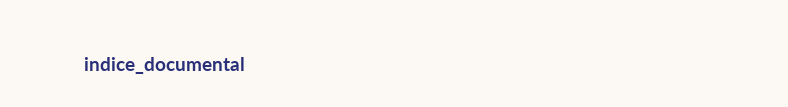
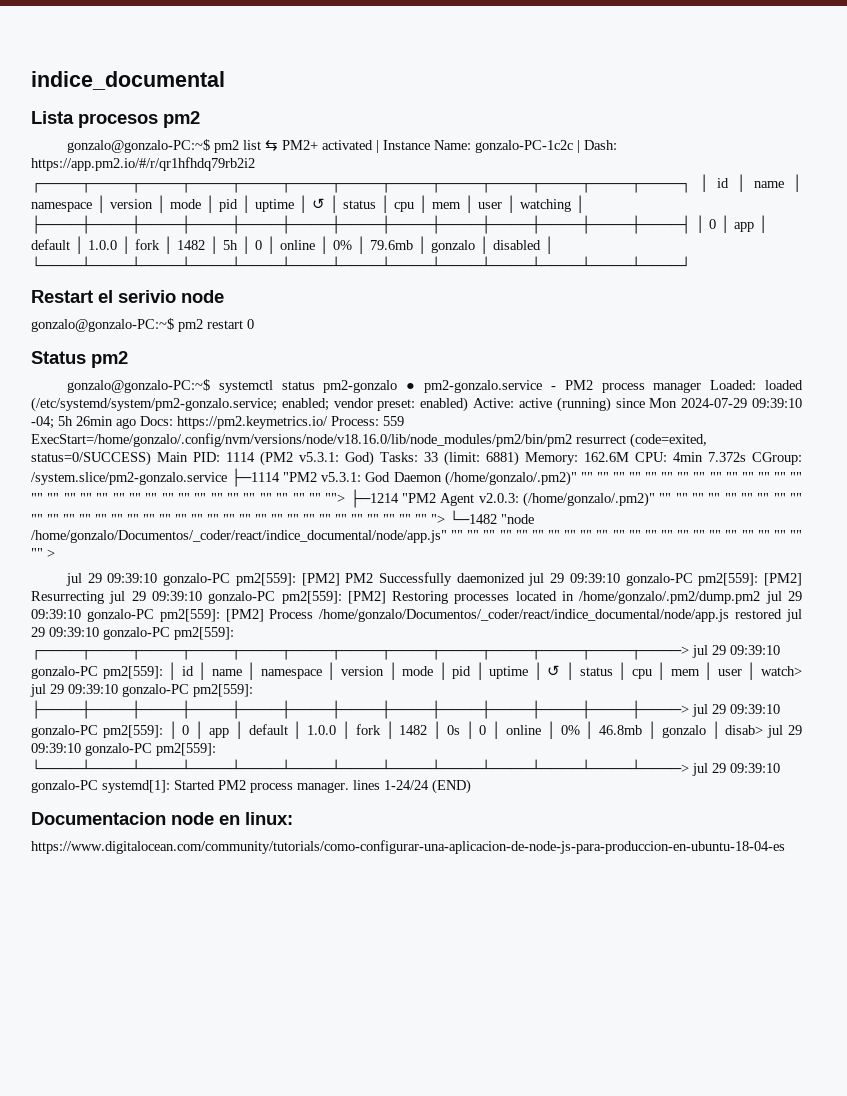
+ Lista procesos pm2
+ gonzalo@gonzalo-PC:~$ pm2 list ⇆ PM2+ activated | Instance Name: gonzalo-PC-1c2c | Dash: https://app.pm2.io/#/r/qr1hfhdq79rb2i2 ┌────┬────┬────┬────┬────┬────┬────┬────┬────┬────┬────┬────┬────┐ │ id │ name │ namespace │ version │ mode │ pid │ uptime │ ↺ │ status │ cpu │ mem │ user │ watching │ ├────┼────┼────┼────┼────┼────┼────┼────┼────┼────┼────┼────┼────┤ │ 0 │ app │ default │ 1.0.0 │ fork │ 1482 │ 5h │ 0 │ online │ 0% │ 79.6mb │ gonzalo │ disabled │ └────┴────┴────┴────┴────┴────┴────┴────┴────┴────┴────┴────┴────┘
+ Restart el serivio node
+ gonzalo@gonzalo-PC:~$ pm2 restart 0
+ Status pm2
+ gonzalo@gonzalo-PC:~$ systemctl status pm2-gonzalo ● pm2-gonzalo.service - PM2 process manager Loaded: loaded (/etc/systemd/system/pm2-gonzalo.service; enabled; vendor preset: enabled) Active: active (running) since Mon 2024-07-29 09:39:10 -04; 5h 26min ago Docs: https://pm2.keymetrics.io/ Process: 559 ExecStart=/home/gonzalo/.config/nvm/versions/node/v18.16.0/lib/node_modules/pm2/bin/pm2 resurrect (code=exited, status=0/SUCCESS) Main PID: 1114 (PM2 v5.3.1: God) Tasks: 33 (limit: 6881) Memory: 162.6M CPU: 4min 7.372s CGroup: /system.slice/pm2-gonzalo.service ├─1114 "PM2 v5.3.1: God Daemon (/home/gonzalo/.pm2)" "" "" "" "" "" "" "" "" "" "" "" "" "" "" "" "" "" "" "" "" "" "" "" "" "" "" "" "" "" "" "" "" ""> ├─1214 "PM2 Agent v2.0.3: (/home/gonzalo/.pm2)" "" "" "" "" "" "" "" "" "" "" "" "" "" "" "" "" "" "" "" "" "" "" "" "" "" "" "" "" "" "" "" "" "" "" "> └─1482 "node /home/gonzalo/Documentos/_coder/react/indice_documental/node/app.js" "" "" "" "" "" "" "" "" "" "" "" "" "" "" "" "" "" "" "" "" "" "" "" >
+ jul 29 09:39:10 gonzalo-PC pm2[559]: [PM2] PM2 Successfully daemonized jul 29 09:39:10 gonzalo-PC pm2[559]: [PM2] Resurrecting jul 29 09:39:10 gonzalo-PC pm2[559]: [PM2] Restoring processes located in /home/gonzalo/.pm2/dump.pm2 jul 29 09:39:10 gonzalo-PC pm2[559]: [PM2] Process /home/gonzalo/Documentos/_coder/react/indice_documental/node/app.js restored jul 29 09:39:10 gonzalo-PC pm2[559]: ┌────┬────┬────┬────┬────┬────┬────┬────┬────┬────┬────┬────┬────> jul 29 09:39:10 gonzalo-PC pm2[559]: │ id │ name │ namespace │ version │ mode │ pid │ uptime │ ↺ │ status │ cpu │ mem │ user │ watch> jul 29 09:39:10 gonzalo-PC pm2[559]: ├────┼────┼────┼────┼────┼────┼────┼────┼────┼────┼────┼────┼────> jul 29 09:39:10 gonzalo-PC pm2[559]: │ 0 │ app │ default │ 1.0.0 │ fork │ 1482 │ 0s │ 0 │ online │ 0% │ 46.8mb │ gonzalo │ disab> jul 29 09:39:10 gonzalo-PC pm2[559]: └────┴────┴────┴────┴────┴────┴────┴────┴────┴────┴────┴────┴────> jul 29 09:39:10 gonzalo-PC systemd[1]: Started PM2 process manager. lines 1-24/24 (END)
+ Documentacion node en linux:
+ https://www.digitalocean.com/community/tutorials/como-configurar-una-aplicacion-de-node-js-para-produccion-en-ubuntu-18-04-es

